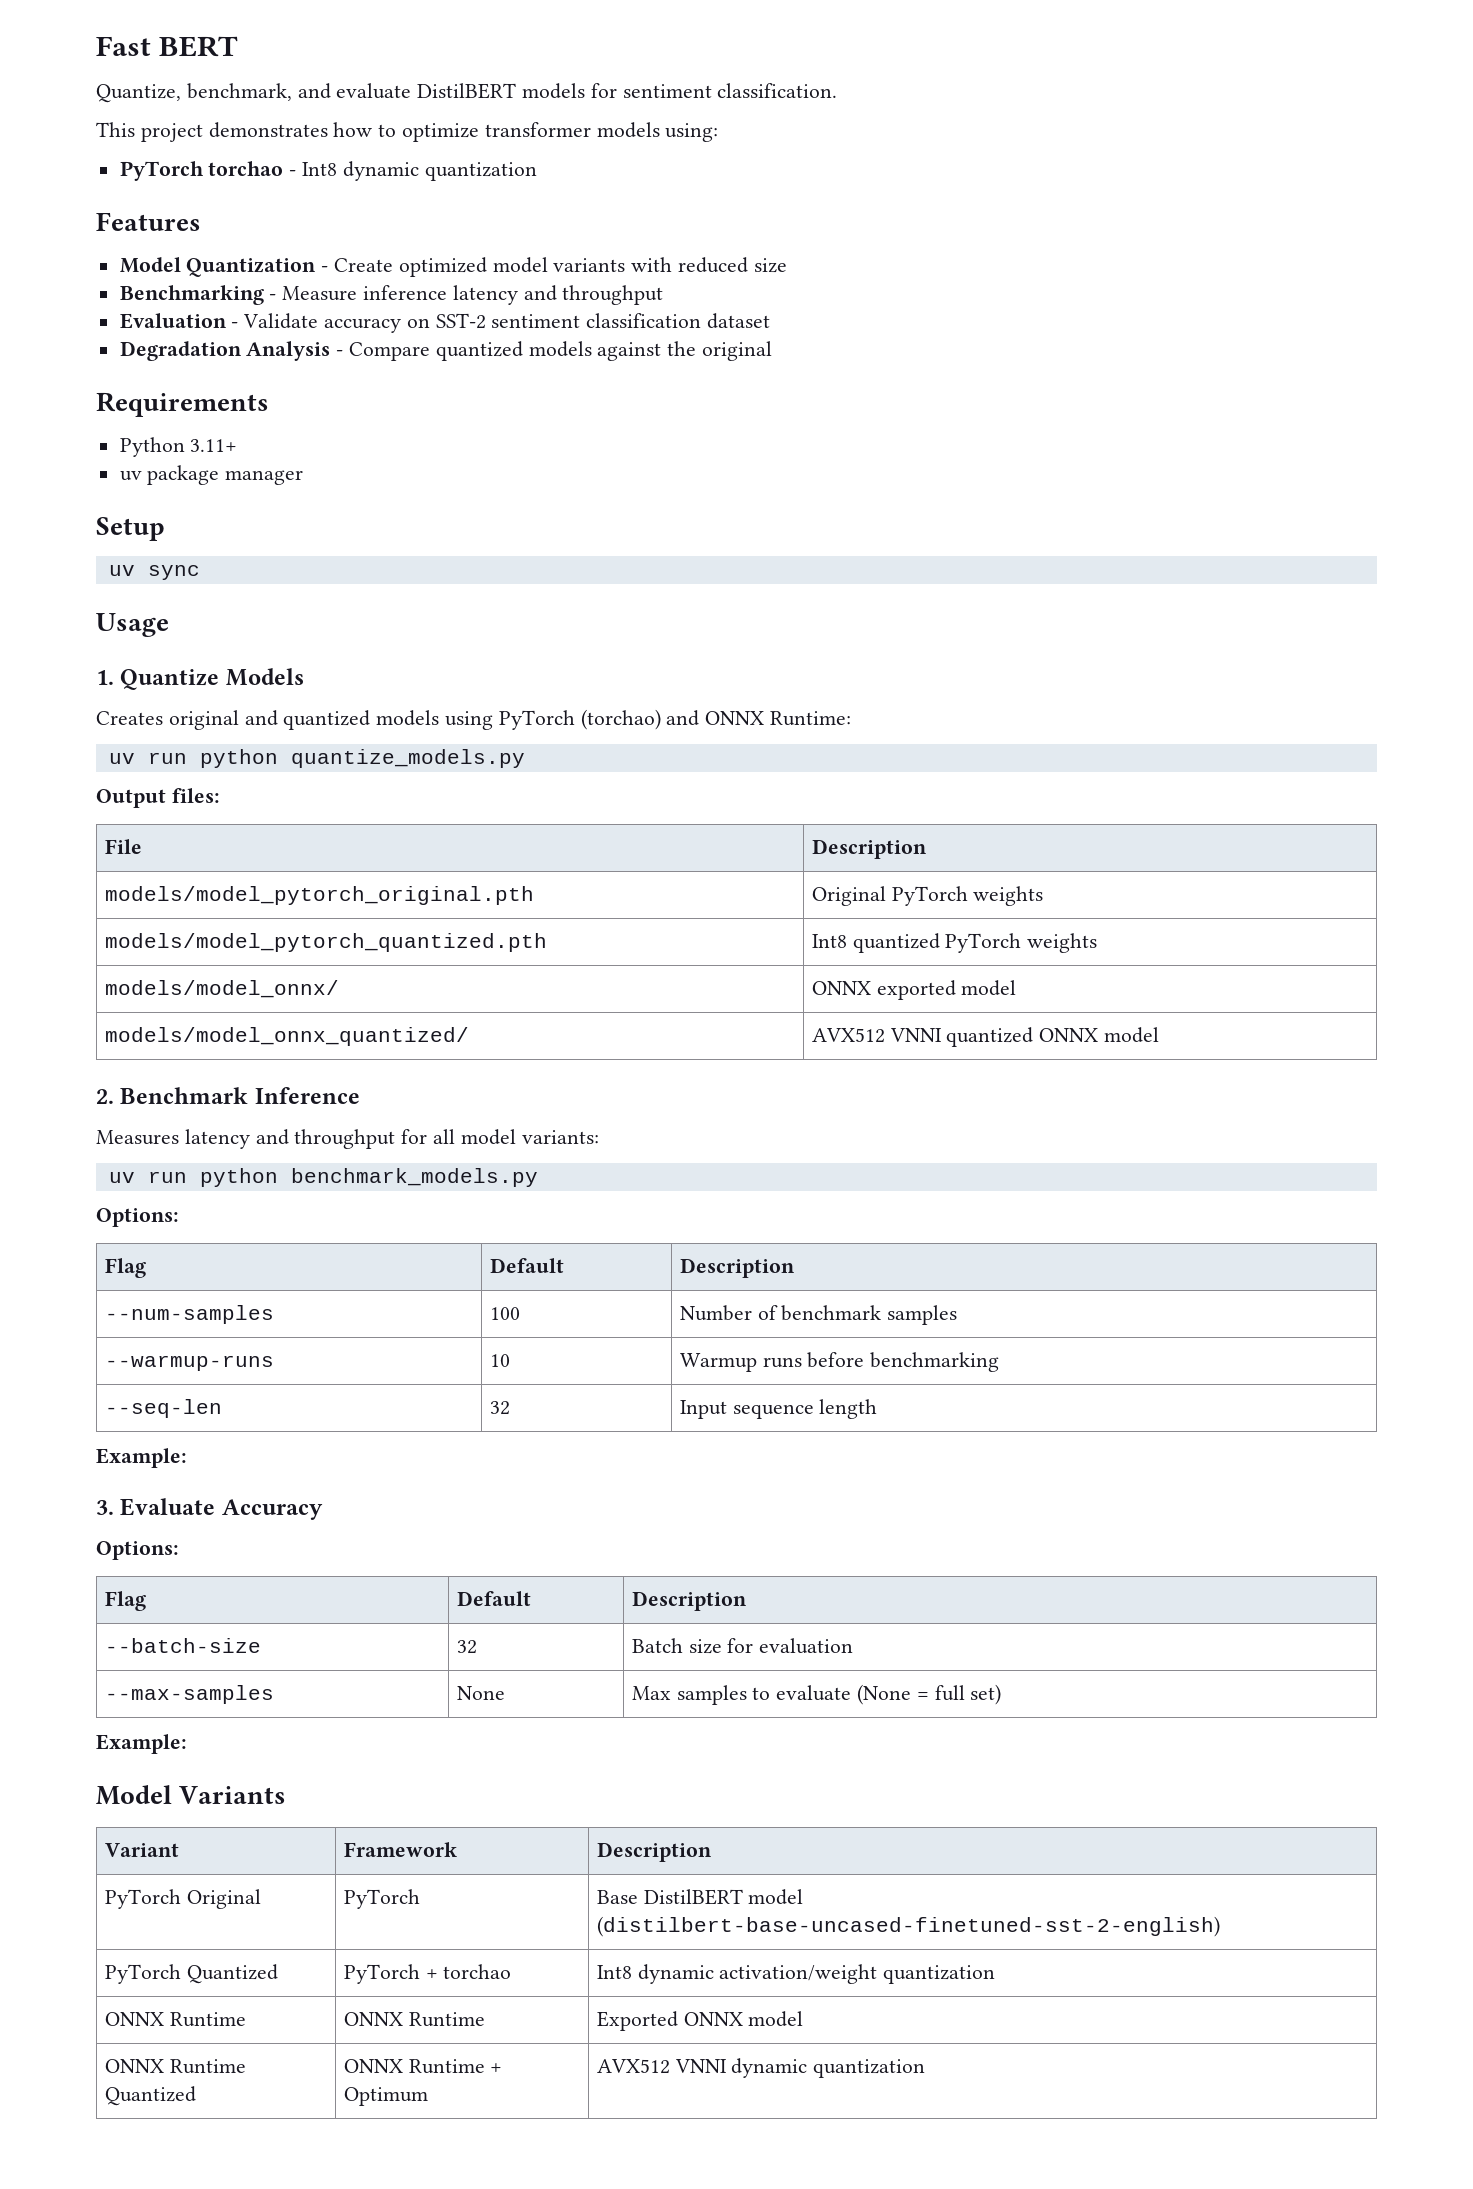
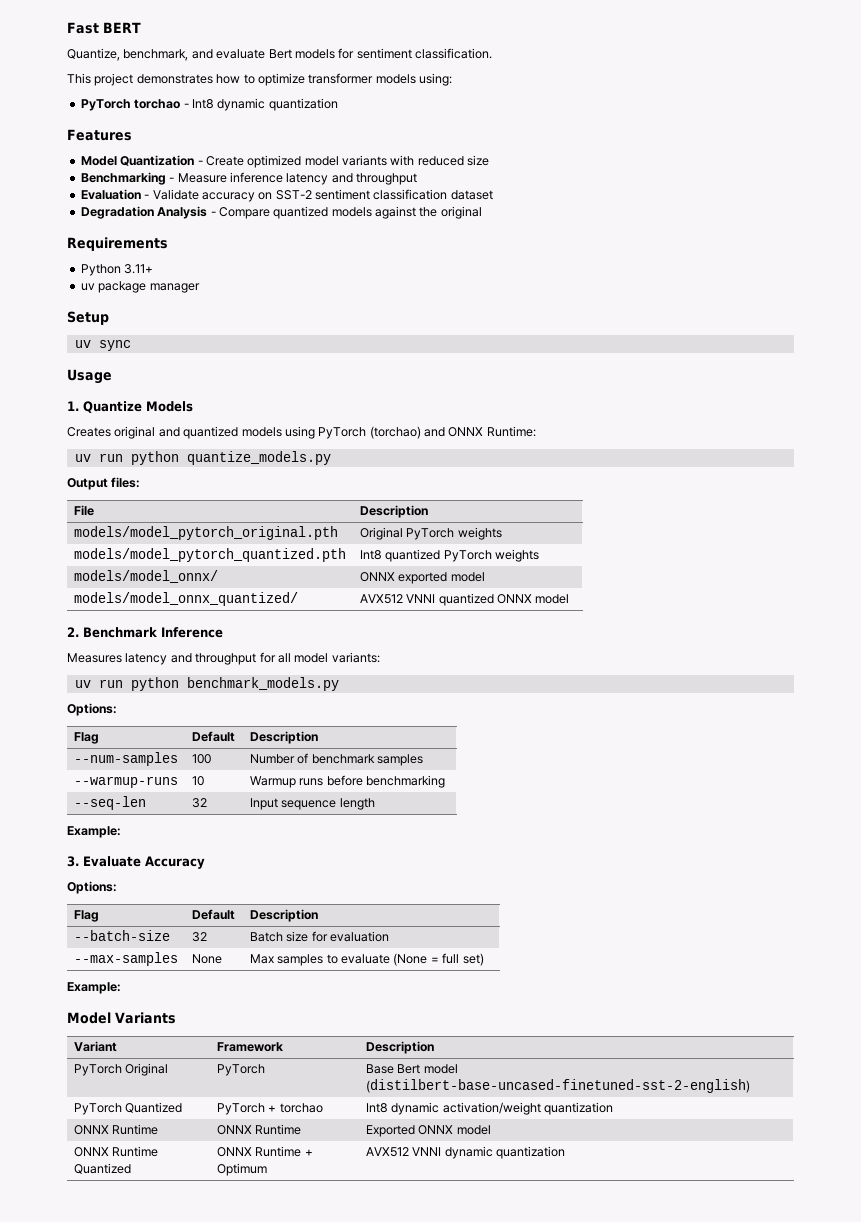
- Quantize, benchmark, and evaluate DistilBERT models for sentiment classification.
+ Quantize, benchmark, and evaluate Bert models for sentiment classification.
- PyTorch Original | PyTorch | Base DistilBERT model (distilbert-base-uncased-finetuned-sst-2-english)
+ PyTorch Original | PyTorch | Base Bert model (distilbert-base-uncased-finetuned-sst-2-english)

